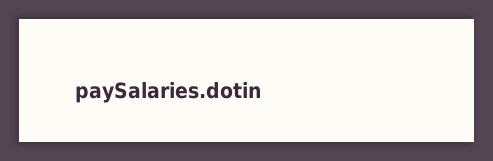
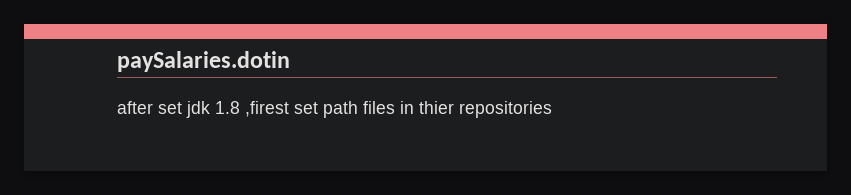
+ after set jdk 1.8 ,firest set path files in thier repositories

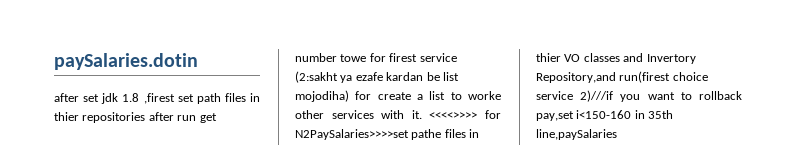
- after set jdk 1.8 ,firest set path files in thier repositories
+ after set jdk 1.8 ,firest set path files in thier repositories after run get number towe for firest service (2:sakht ya ezafe kardan be list mojodiha) for create a list to worke other services with it. <<<<>>>> for N2PaySalaries>>>>set pathe files in thier VO classes and Invertory Repository,and run(firest choice service 2)///if you want to rollback pay,set i<150-160 in 35th line,paySalaries

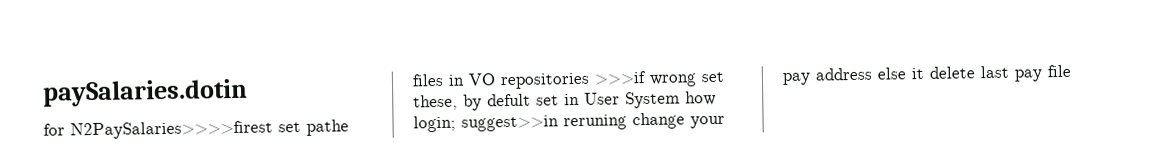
- after set jdk 1.8 ,firest set path files in thier repositories after run get number towe for firest service (2:sakht ya ezafe kardan be list mojodiha) for create a list to worke other services with it. <<<<>>>> for N2PaySalaries>>>>set pathe files in thier VO classes and Invertory Repository,and run(firest choice service 2)///if you want to rollback pay,set i<150-160 in 35th line,paySalaries
+ for N2PaySalaries>>>>firest set pathe files in VO repositories >>>if wrong set these, by defult set in User System how login; suggest>>in reruning change your pay address else it delete last pay file

